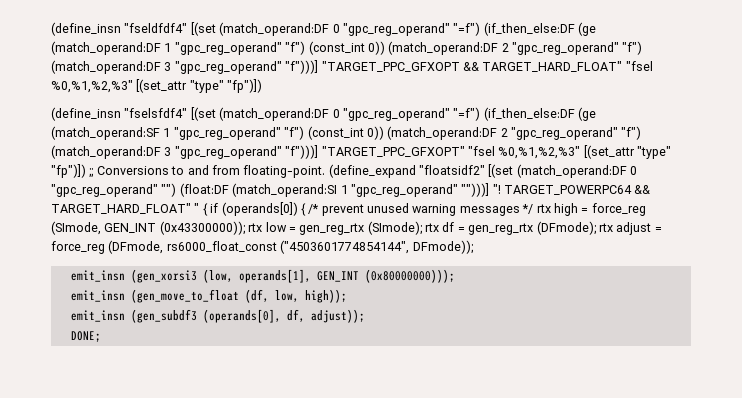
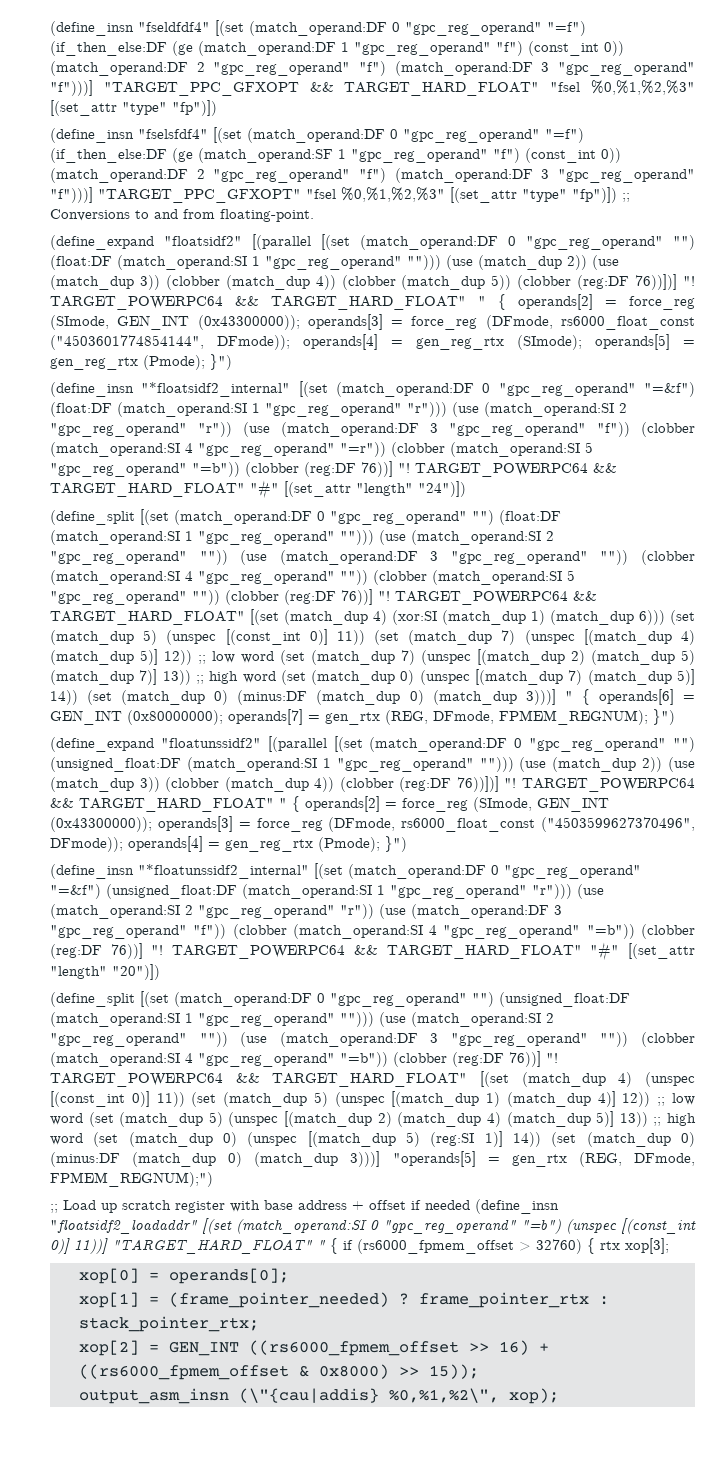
- (define_insn "fselsfdf4" [(set (match_operand:DF 0 "gpc_reg_operand" "=f") (if_then_else:DF (ge (match_operand:SF 1 "gpc_reg_operand" "f") (const_int 0)) (match_operand:DF 2 "gpc_reg_operand" "f") (match_operand:DF 3 "gpc_reg_operand" "f")))] "TARGET_PPC_GFXOPT" "fsel %0,%1,%2,%3" [(set_attr "type" "fp")]) ;; Conversions to and from floating-point. (define_expand "floatsidf2" [(set (match_operand:DF 0 "gpc_reg_operand" "") (float:DF (match_operand:SI 1 "gpc_reg_operand" "")))] "! TARGET_POWERPC64 && TARGET_HARD_FLOAT" " { if (operands[0]) { /* prevent unused warning messages */ rtx high = force_reg (SImode, GEN_INT (0x43300000)); rtx low = gen_reg_rtx (SImode); rtx df = gen_reg_rtx (DFmode); rtx adjust = force_reg (DFmode, rs6000_float_const ("4503601774854144", DFmode));
- emit_insn (gen_xorsi3 (low, operands[1], GEN_INT (0x80000000)));
- emit_insn (gen_move_to_float (df, low, high));
- emit_insn (gen_subdf3 (operands[0], df, adjust));
- DONE;
+ (define_insn "fselsfdf4" [(set (match_operand:DF 0 "gpc_reg_operand" "=f") (if_then_else:DF (ge (match_operand:SF 1 "gpc_reg_operand" "f") (const_int 0)) (match_operand:DF 2 "gpc_reg_operand" "f") (match_operand:DF 3 "gpc_reg_operand" "f")))] "TARGET_PPC_GFXOPT" "fsel %0,%1,%2,%3" [(set_attr "type" "fp")]) ;; Conversions to and from floating-point.
+ (define_expand "floatsidf2" [(parallel [(set (match_operand:DF 0 "gpc_reg_operand" "") (float:DF (match_operand:SI 1 "gpc_reg_operand" ""))) (use (match_dup 2)) (use (match_dup 3)) (clobber (match_dup 4)) (clobber (match_dup 5)) (clobber (reg:DF 76))])] "! TARGET_POWERPC64 && TARGET_HARD_FLOAT" " { operands[2] = force_reg (SImode, GEN_INT (0x43300000)); operands[3] = force_reg (DFmode, rs6000_float_const ("4503601774854144", DFmode)); operands[4] = gen_reg_rtx (SImode); operands[5] = gen_reg_rtx (Pmode); }")
+ (define_insn "*floatsidf2_internal" [(set (match_operand:DF 0 "gpc_reg_operand" "=&f") (float:DF (match_operand:SI 1 "gpc_reg_operand" "r"))) (use (match_operand:SI 2 "gpc_reg_operand" "r")) (use (match_operand:DF 3 "gpc_reg_operand" "f")) (clobber (match_operand:SI 4 "gpc_reg_operand" "=r")) (clobber (match_operand:SI 5 "gpc_reg_operand" "=b")) (clobber (reg:DF 76))] "! TARGET_POWERPC64 && TARGET_HARD_FLOAT" "#" [(set_attr "length" "24")])
+ (define_split [(set (match_operand:DF 0 "gpc_reg_operand" "") (float:DF (match_operand:SI 1 "gpc_reg_operand" ""))) (use (match_operand:SI 2 "gpc_reg_operand" "")) (use (match_operand:DF 3 "gpc_reg_operand" "")) (clobber (match_operand:SI 4 "gpc_reg_operand" "")) (clobber (match_operand:SI 5 "gpc_reg_operand" "")) (clobber (reg:DF 76))] "! TARGET_POWERPC64 && TARGET_HARD_FLOAT" [(set (match_dup 4) (xor:SI (match_dup 1) (match_dup 6))) (set (match_dup 5) (unspec [(const_int 0)] 11)) (set (match_dup 7) (unspec [(match_dup 4) (match_dup 5)] 12)) ;; low word (set (match_dup 7) (unspec [(match_dup 2) (match_dup 5) (match_dup 7)] 13)) ;; high word (set (match_dup 0) (unspec [(match_dup 7) (match_dup 5)] 14)) (set (match_dup 0) (minus:DF (match_dup 0) (match_dup 3)))] " { operands[6] = GEN_INT (0x80000000); operands[7] = gen_rtx (REG, DFmode, FPMEM_REGNUM); }")
+ (define_expand "floatunssidf2" [(parallel [(set (match_operand:DF 0 "gpc_reg_operand" "") (unsigned_float:DF (match_operand:SI 1 "gpc_reg_operand" ""))) (use (match_dup 2)) (use (match_dup 3)) (clobber (match_dup 4)) (clobber (reg:DF 76))])] "! TARGET_POWERPC64 && TARGET_HARD_FLOAT" " { operands[2] = force_reg (SImode, GEN_INT (0x43300000)); operands[3] = force_reg (DFmode, rs6000_float_const ("4503599627370496", DFmode)); operands[4] = gen_reg_rtx (Pmode); }")
+ (define_insn "*floatunssidf2_internal" [(set (match_operand:DF 0 "gpc_reg_operand" "=&f") (unsigned_float:DF (match_operand:SI 1 "gpc_reg_operand" "r"))) (use (match_operand:SI 2 "gpc_reg_operand" "r")) (use (match_operand:DF 3 "gpc_reg_operand" "f")) (clobber (match_operand:SI 4 "gpc_reg_operand" "=b")) (clobber (reg:DF 76))] "! TARGET_POWERPC64 && TARGET_HARD_FLOAT" "#" [(set_attr "length" "20")])
+ (define_split [(set (match_operand:DF 0 "gpc_reg_operand" "") (unsigned_float:DF (match_operand:SI 1 "gpc_reg_operand" ""))) (use (match_operand:SI 2 "gpc_reg_operand" "")) (use (match_operand:DF 3 "gpc_reg_operand" "")) (clobber (match_operand:SI 4 "gpc_reg_operand" "=b")) (clobber (reg:DF 76))] "! TARGET_POWERPC64 && TARGET_HARD_FLOAT" [(set (match_dup 4) (unspec [(const_int 0)] 11)) (set (match_dup 5) (unspec [(match_dup 1) (match_dup 4)] 12)) ;; low word (set (match_dup 5) (unspec [(match_dup 2) (match_dup 4) (match_dup 5)] 13)) ;; high word (set (match_dup 0) (unspec [(match_dup 5) (reg:SI 1)] 14)) (set (match_dup 0) (minus:DF (match_dup 0) (match_dup 3)))] "operands[5] = gen_rtx (REG, DFmode, FPMEM_REGNUM);")
+ ;; Load up scratch register with base address + offset if needed (define_insn "floatsidf2_loadaddr" [(set (match_operand:SI 0 "gpc_reg_operand" "=b") (unspec [(const_int 0)] 11))] "TARGET_HARD_FLOAT" " { if (rs6000_fpmem_offset > 32760) { rtx xop[3];
+ xop[0] = operands[0];
+ xop[1] = (frame_pointer_needed) ? frame_pointer_rtx : stack_pointer_rtx;
+ xop[2] = GEN_INT ((rs6000_fpmem_offset >> 16) + ((rs6000_fpmem_offset & 0x8000) >> 15));
+ output_asm_insn (\"{cau|addis} %0,%1,%2\", xop);

